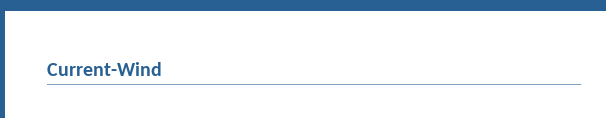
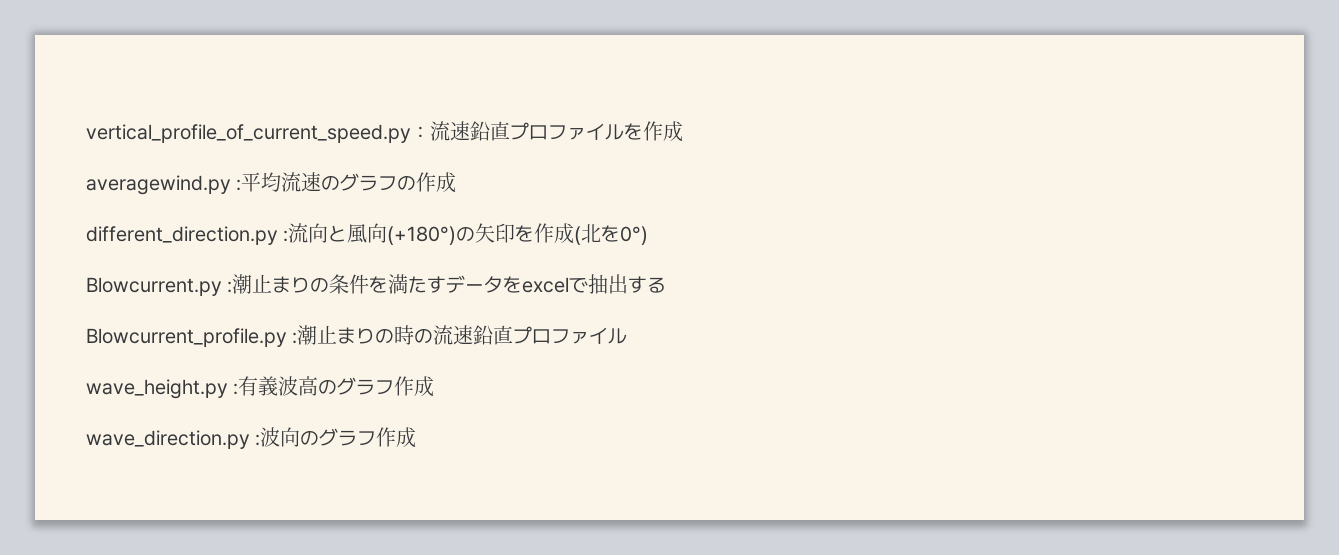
- Current-Wind
+ vertical_profile_of_current_speed.py：流速鉛直プロファイルを作成
+ averagewind.py :平均流速のグラフの作成
+ different_direction.py :流向と風向(+180°)の矢印を作成(北を0°)
+ Blowcurrent.py :潮止まりの条件を満たすデータをexcelで抽出する
+ Blowcurrent_profile.py :潮止まりの時の流速鉛直プロファイル
+ wave_height.py :有義波高のグラフ作成
+ wave_direction.py :波向のグラフ作成

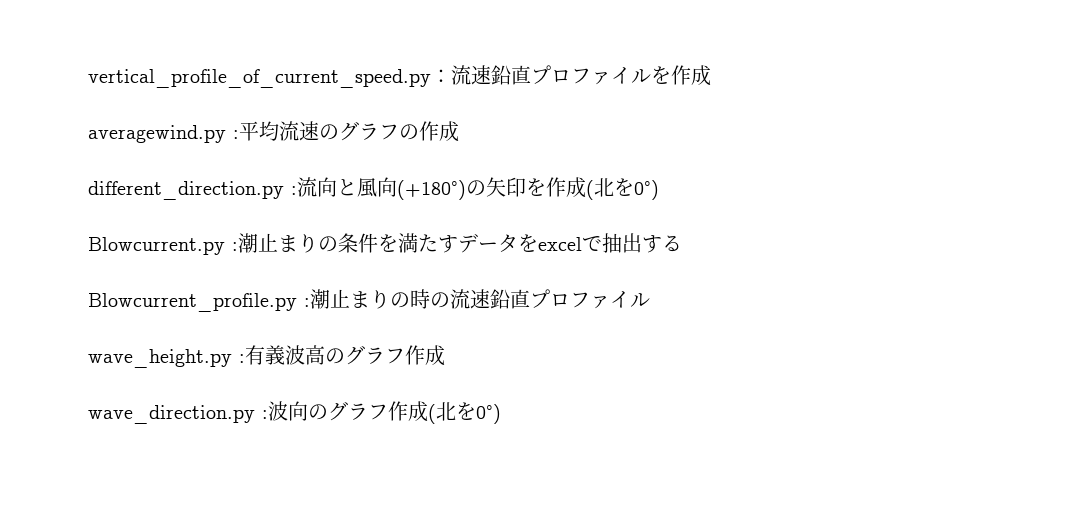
- wave_direction.py :波向のグラフ作成
+ wave_direction.py :波向のグラフ作成(北を0°)

